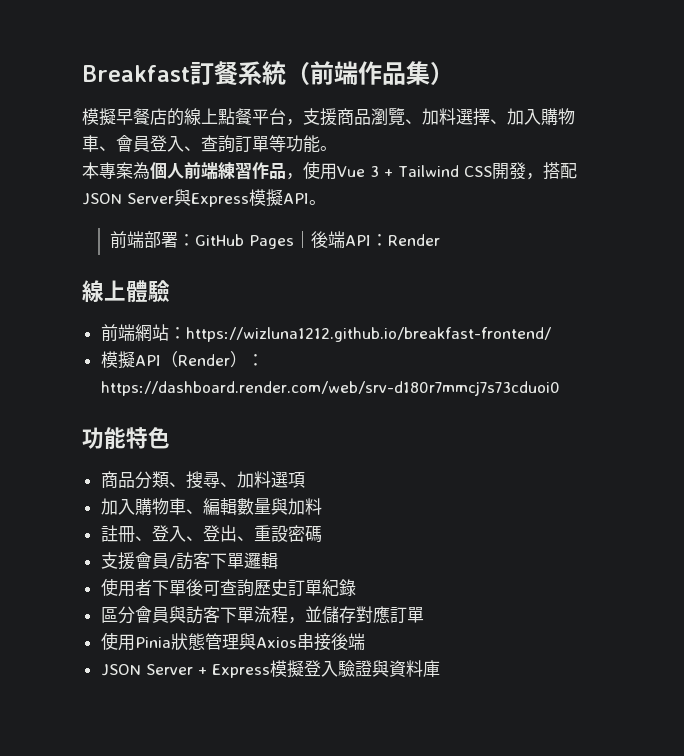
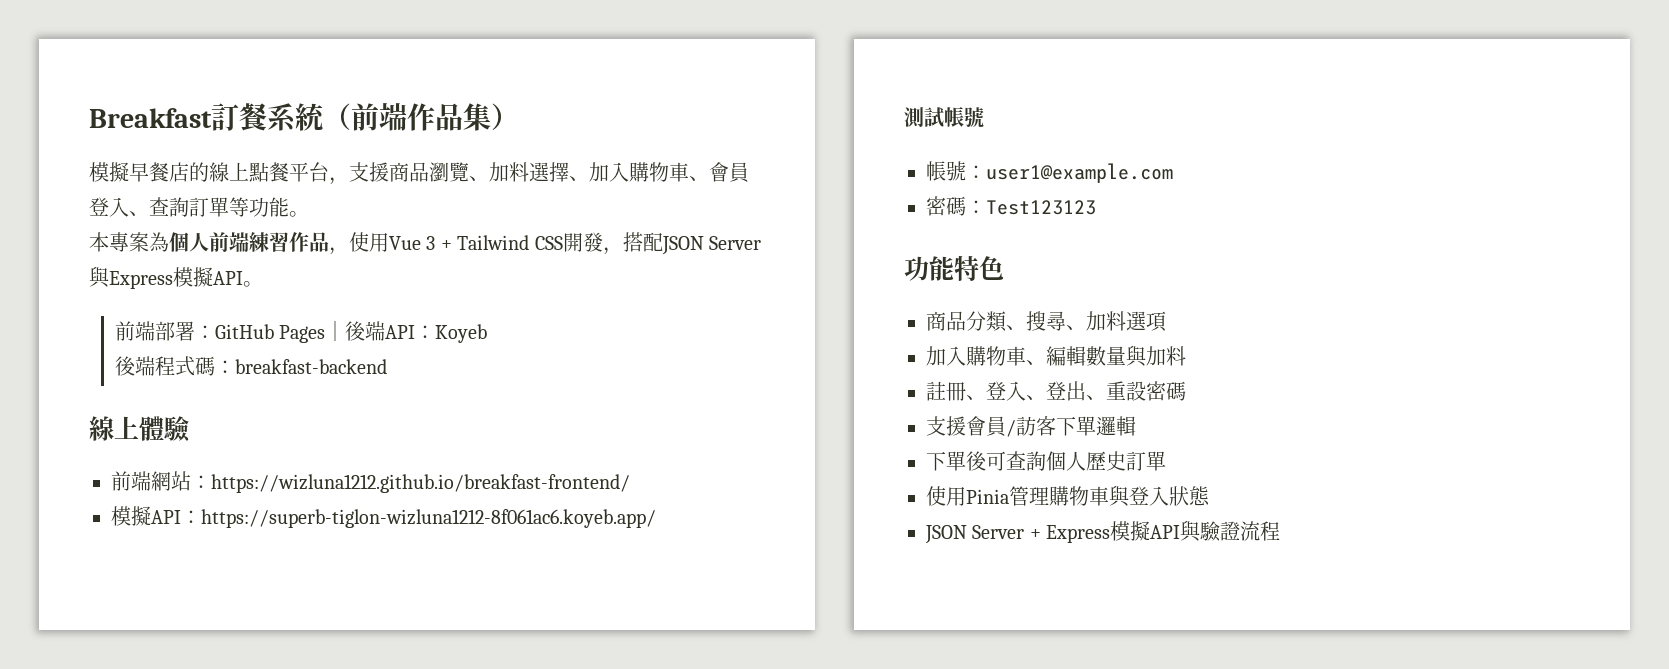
- 前端部署：GitHub Pages｜後端API：Render
+ 前端部署：GitHub Pages｜後端API：Koyeb
+ 後端程式碼：breakfast-backend
- 模擬API（Render）：https://dashboard.render.com/web/srv-d180r7mmcj7s73cduoi0
+ 模擬API：https://superb-tiglon-wizluna1212-8f061ac6.koyeb.app/
+ 測試帳號
+ 帳號：user1@example.com
+ 密碼：Test123123
- 使用者下單後可查詢歷史訂單紀錄
- 區分會員與訪客下單流程，並儲存對應訂單
- 使用Pinia狀態管理與Axios串接後端
+ 下單後可查詢個人歷史訂單
+ 使用Pinia管理購物車與登入狀態
- JSON Server + Express模擬登入驗證與資料庫
+ JSON Server + Express模擬API與驗證流程

